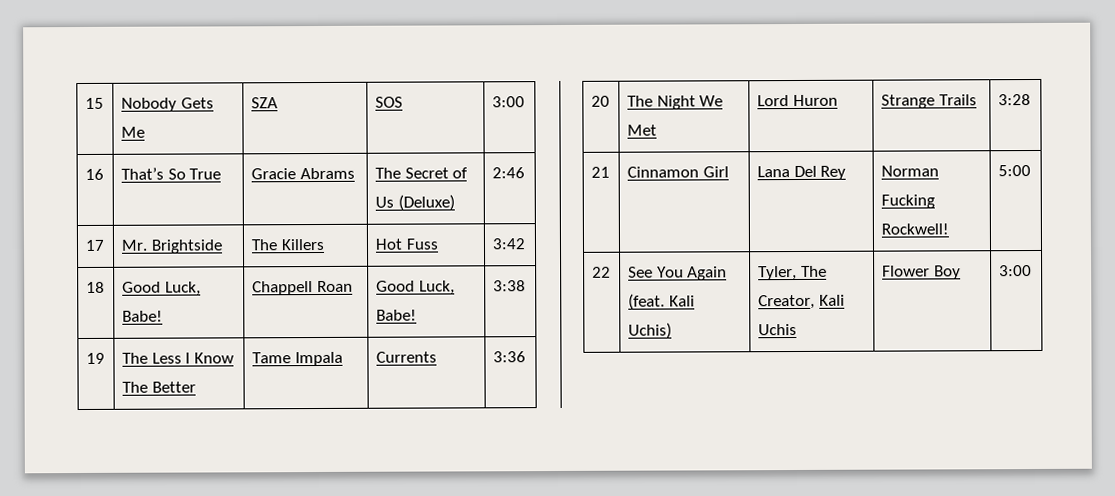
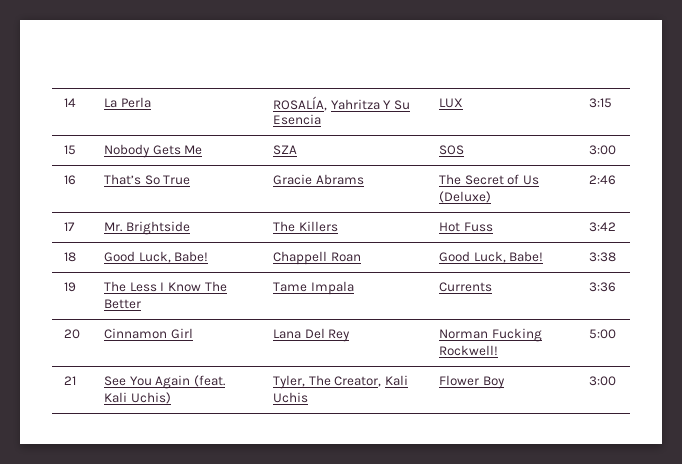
+ 14 | La Perla | ROSALÍA, Yahritza Y Su Esencia | LUX | 3:15
- 20 | The Night We Met | Lord Huron | Strange Trails | 3:28
- 21 | Cinnamon Girl | Lana Del Rey | Norman Fucking Rockwell! | 5:00
+ 20 | Cinnamon Girl | Lana Del Rey | Norman Fucking Rockwell! | 5:00
- 22 | See You Again (feat. Kali Uchis) | Tyler, The Creator, Kali Uchis | Flower Boy | 3:00
+ 21 | See You Again (feat. Kali Uchis) | Tyler, The Creator, Kali Uchis | Flower Boy | 3:00

